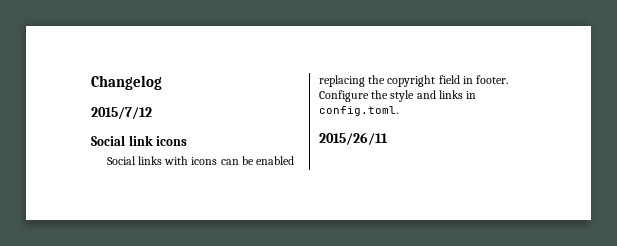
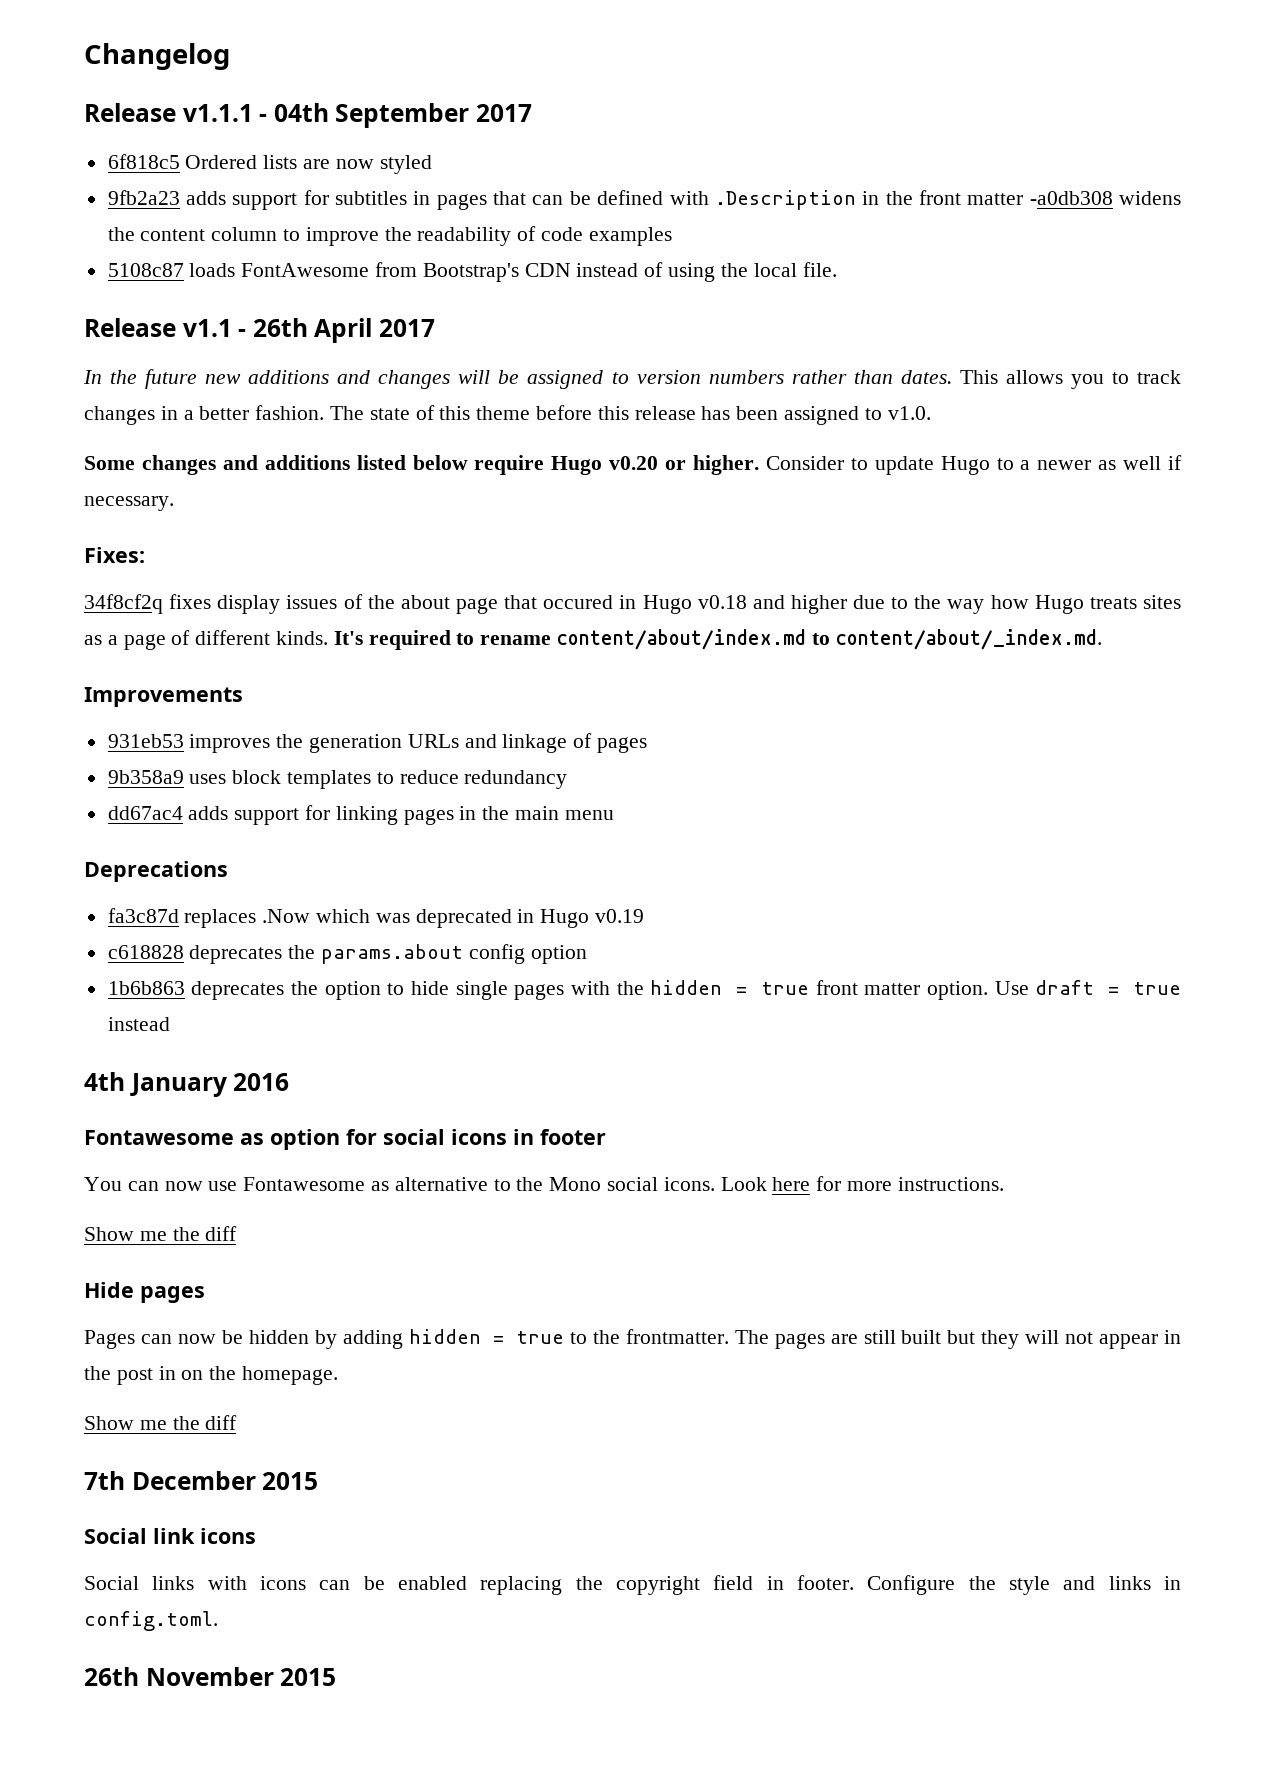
- 2015/7/12
+ Release v1.1.1 - 04th September 2017
+ 6f818c5 Ordered lists are now styled
+ 9fb2a23 adds support for subtitles in pages that can be defined with .Description in the front matter -a0db308 widens the content column to improve the readability of code examples
+ 5108c87 loads FontAwesome from Bootstrap's CDN instead of using the local file.
+ Release v1.1 - 26th April 2017
+ In the future new additions and changes will be assigned to version numbers rather than dates. This allows you to track changes in a better fashion. The state of this theme before this release has been assigned to v1.0.
+ Some changes and additions listed below require Hugo v0.20 or higher. Consider to update Hugo to a newer as well if necessary.
+ Fixes:
+ 34f8cf2q fixes display issues of the about page that occured in Hugo v0.18 and higher due to the way how Hugo treats sites as a page of different kinds. It's required to rename content/about/index.md to content/about/_index.md.
+ Improvements
+ 931eb53 improves the generation URLs and linkage of pages
+ 9b358a9 uses block templates to reduce redundancy
+ dd67ac4 adds support for linking pages in the main menu
+ Deprecations
+ fa3c87d replaces .Now which was deprecated in Hugo v0.19
+ c618828 deprecates the params.about config option
+ 1b6b863 deprecates the option to hide single pages with the hidden = true front matter option. Use draft = true instead
+ 4th January 2016
+ Fontawesome as option for social icons in footer
+ You can now use Fontawesome as alternative to the Mono social icons. Look here for more instructions.
+ Show me the diff
+ Hide pages
+ Pages can now be hidden by adding hidden = true to the frontmatter. The pages are still built but they will not appear in the post in on the homepage.
+ Show me the diff
+ 7th December 2015
- 2015/26/11
+ 26th November 2015

